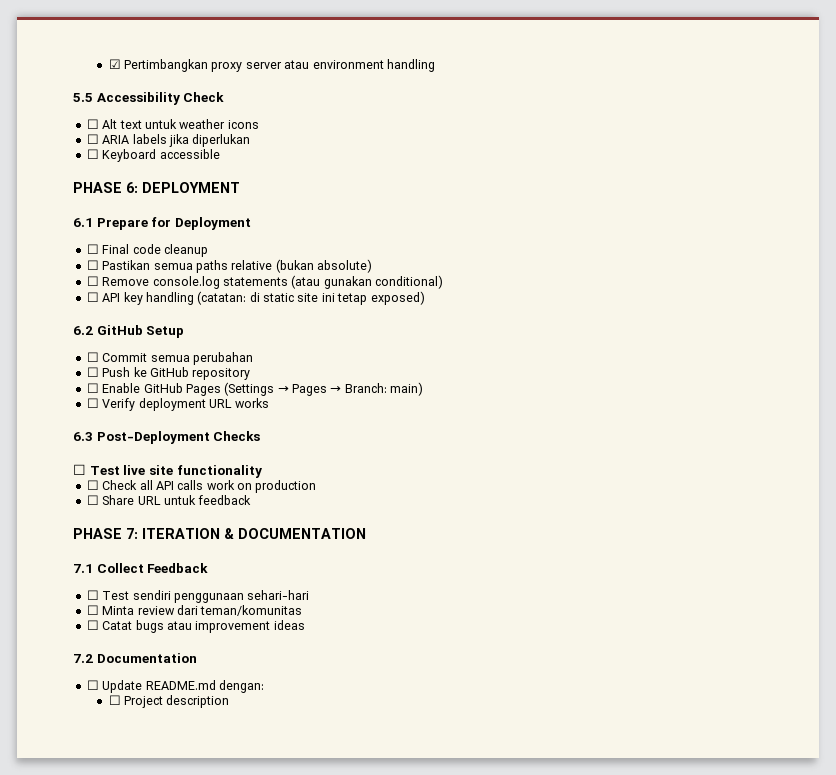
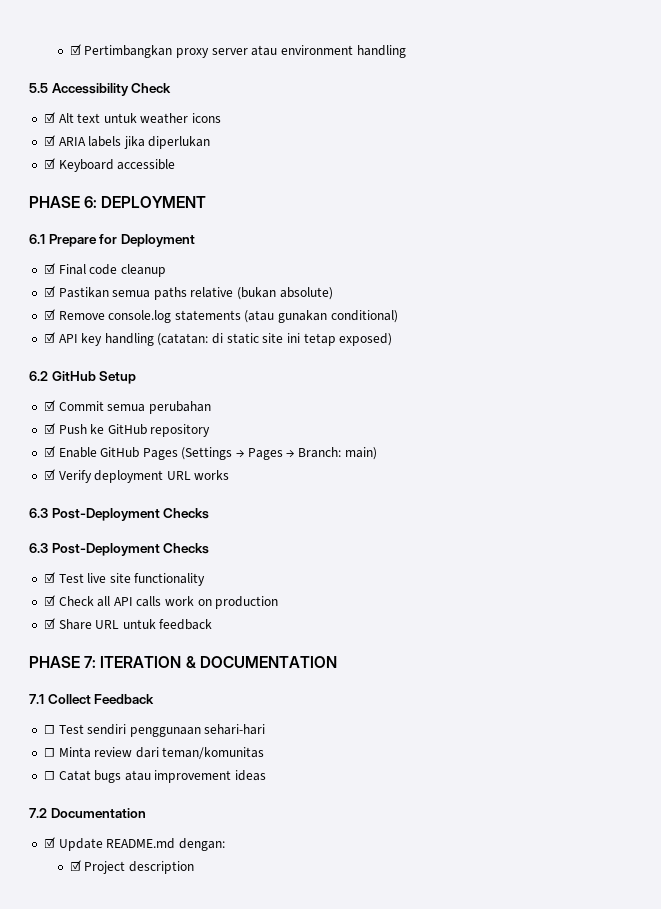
- ☐ Alt text untuk weather icons
+ ☑ Alt text untuk weather icons
- ☐ ARIA labels jika diperlukan
+ ☑ ARIA labels jika diperlukan
- ☐ Keyboard accessible
+ ☑ Keyboard accessible
- ☐ Final code cleanup
+ ☑ Final code cleanup
- ☐ Pastikan semua paths relative (bukan absolute)
+ ☑ Pastikan semua paths relative (bukan absolute)
- ☐ Remove console.log statements (atau gunakan conditional)
+ ☑ Remove console.log statements (atau gunakan conditional)
- ☐ API key handling (catatan: di static site ini tetap exposed)
+ ☑ API key handling (catatan: di static site ini tetap exposed)
- ☐ Commit semua perubahan
+ ☑ Commit semua perubahan
- ☐ Push ke GitHub repository
+ ☑ Push ke GitHub repository
- ☐ Enable GitHub Pages (Settings → Pages → Branch: main)
+ ☑ Enable GitHub Pages (Settings → Pages → Branch: main)
- ☐ Verify deployment URL works
+ ☑ Verify deployment URL works
  6.3 Post-Deployment Checks
- ☐ Test live site functionality
+ 6.3 Post-Deployment Checks
+ ☑ Test live site functionality
- ☐ Check all API calls work on production
+ ☑ Check all API calls work on production
- ☐ Share URL untuk feedback
+ ☑ Share URL untuk feedback
- ☐ Update README.md dengan:
+ ☑ Update README.md dengan:
- ☐ Project description
+ ☑ Project description

